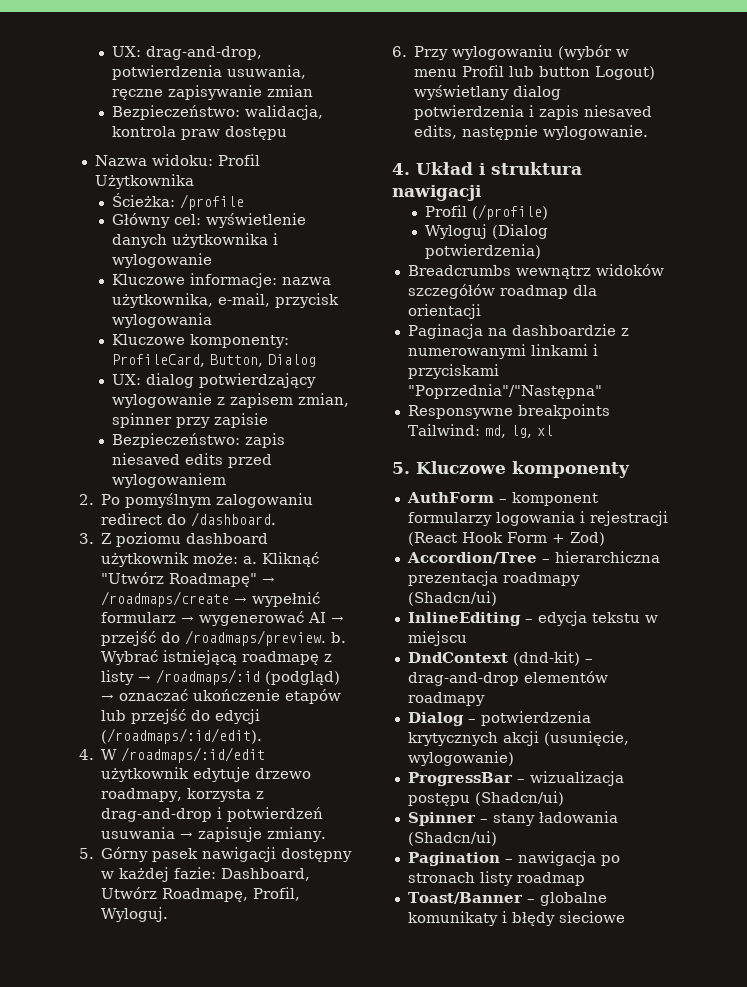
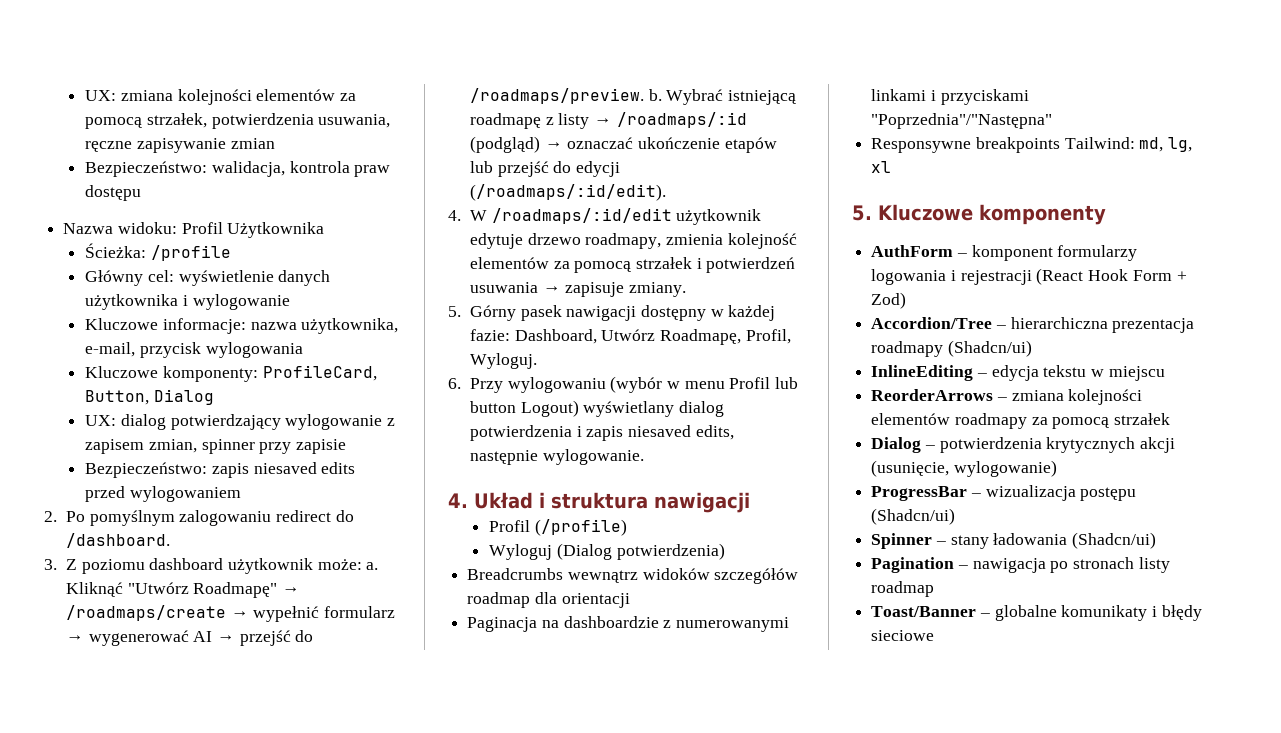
- UX: drag-and-drop, potwierdzenia usuwania, ręczne zapisywanie zmian
+ UX: zmiana kolejności elementów za pomocą strzałek, potwierdzenia usuwania, ręczne zapisywanie zmian
- 4. W /roadmaps/:id/edit użytkownik edytuje drzewo roadmapy, korzysta z drag-and-drop i potwierdzeń usuwania → zapisuje zmiany.
+ 4. W /roadmaps/:id/edit użytkownik edytuje drzewo roadmapy, zmienia kolejność elementów za pomocą strzałek i potwierdzeń usuwania → zapisuje zmiany.
- DndContext (dnd-kit) – drag-and-drop elementów roadmapy
+ ReorderArrows – zmiana kolejności elementów roadmapy za pomocą strzałek

